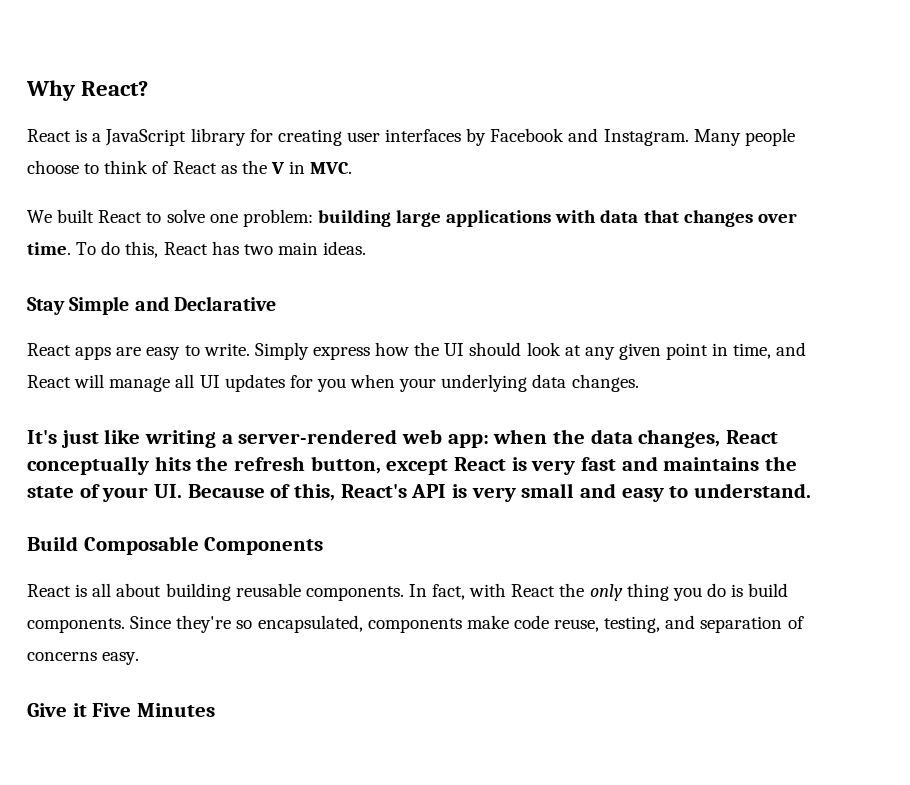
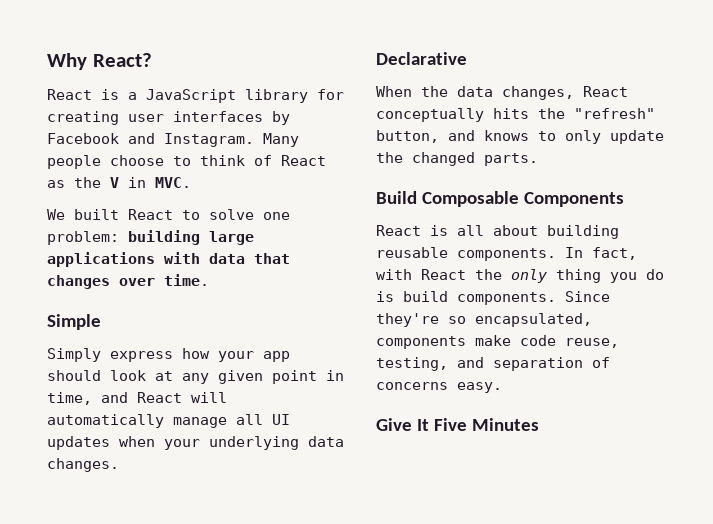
- We built React to solve one problem: building large applications with data that changes over time. To do this, React has two main ideas.
- Stay Simple and Declarative
- React apps are easy to write. Simply express how the UI should look at any given point in time, and React will manage all UI updates for you when your underlying data changes.
+ We built React to solve one problem: building large applications with data that changes over time.
+ Simple
+ Simply express how your app should look at any given point in time, and React will automatically manage all UI updates when your underlying data changes.
- It's just like writing a server-rendered web app: when the data changes, React conceptually hits the refresh button, except React is very fast and maintains the state of your UI. Because of this, React's API is very small and easy to understand.
+ Declarative
+ When the data changes, React conceptually hits the "refresh" button, and knows to only update the changed parts.
- Give it Five Minutes
+ Give It Five Minutes

